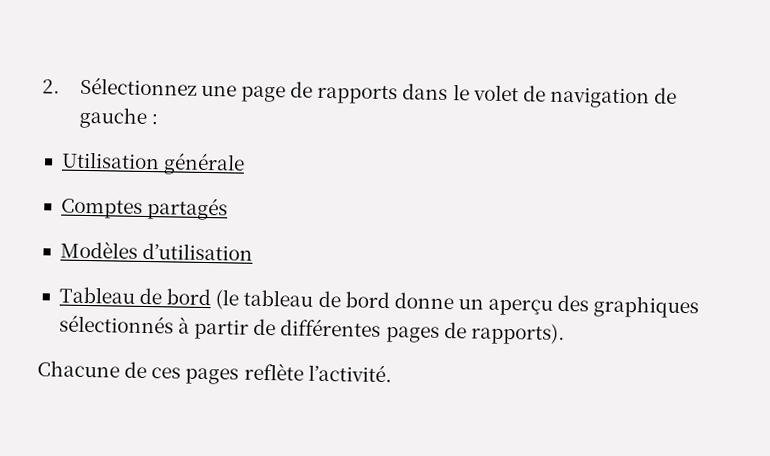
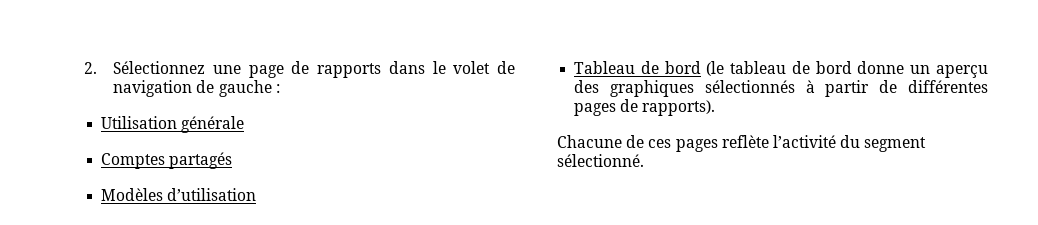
- Chacune de ces pages reflète l’activité.
+ Chacune de ces pages reflète l’activité du segment sélectionné.

